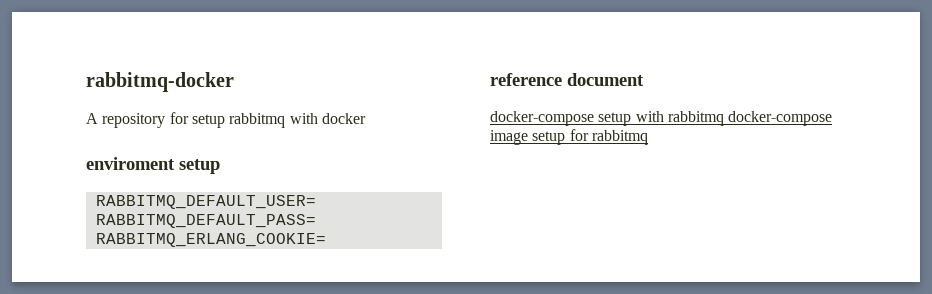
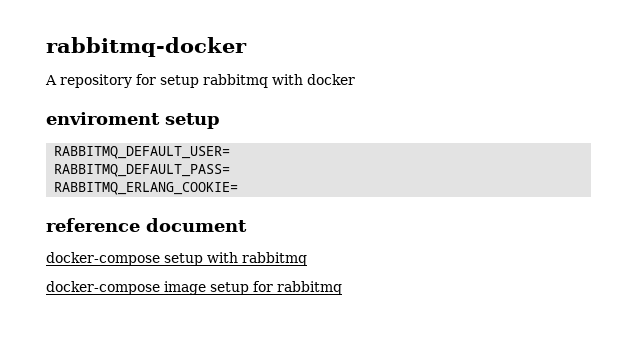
- docker-compose setup with rabbitmq docker-compose image setup for rabbitmq
+ docker-compose setup with rabbitmq
+ docker-compose image setup for rabbitmq

